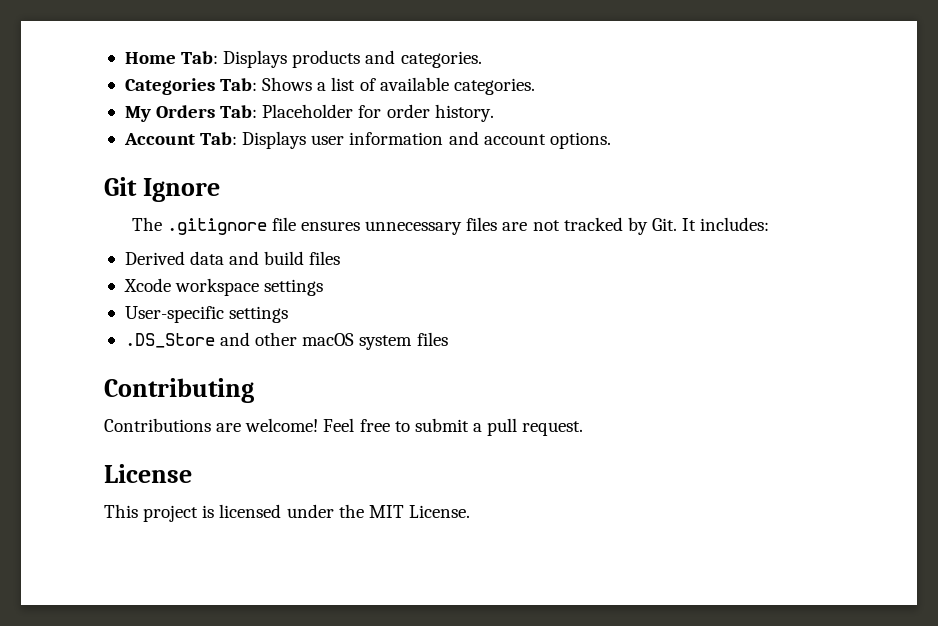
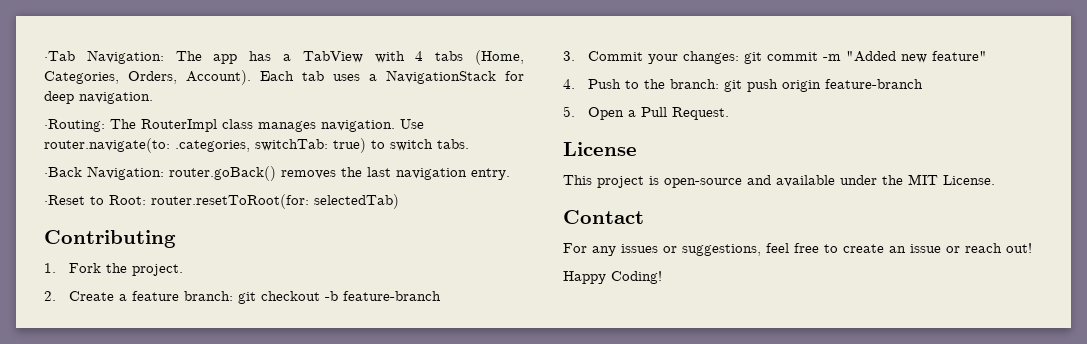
- Home Tab: Displays products and categories.
- Categories Tab: Shows a list of available categories.
- My Orders Tab: Placeholder for order history.
- Account Tab: Displays user information and account options.
- Git Ignore
- The .gitignore file ensures unnecessary files are not tracked by Git. It includes:
- Derived data and build files
- Xcode workspace settings
- User-specific settings
- .DS_Store and other macOS system files
+ ·Tab Navigation: The app has a TabView with 4 tabs (Home, Categories, Orders, Account). Each tab uses a NavigationStack for deep navigation.
+ ·Routing: The RouterImpl class manages navigation. Use router.navigate(to: .categories, switchTab: true) to switch tabs.
+ ·Back Navigation: router.goBack() removes the last navigation entry.
+ ·Reset to Root: router.resetToRoot(for: selectedTab)
  Contributing
- Contributions are welcome! Feel free to submit a pull request.
+ 1. Fork the project.
+ 2. Create a feature branch: git checkout -b feature-branch
+ 3. Commit your changes: git commit -m "Added new feature"
+ 4. Push to the branch: git push origin feature-branch
+ 5. Open a Pull Request.
- This project is licensed under the MIT License.
+ This project is open-source and available under the MIT License.
+ Contact
+ For any issues or suggestions, feel free to create an issue or reach out!
+ Happy Coding!

